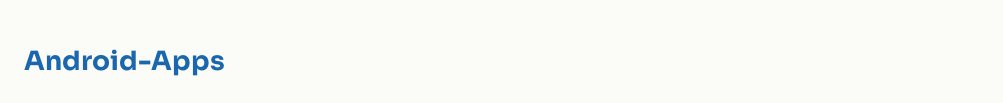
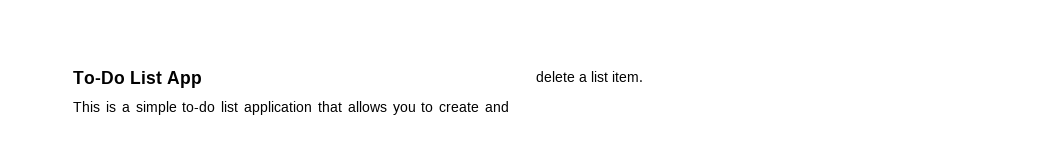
- Android-Apps
+ To-Do List App
+ This is a simple to-do list application that allows you to create and delete a list item.

